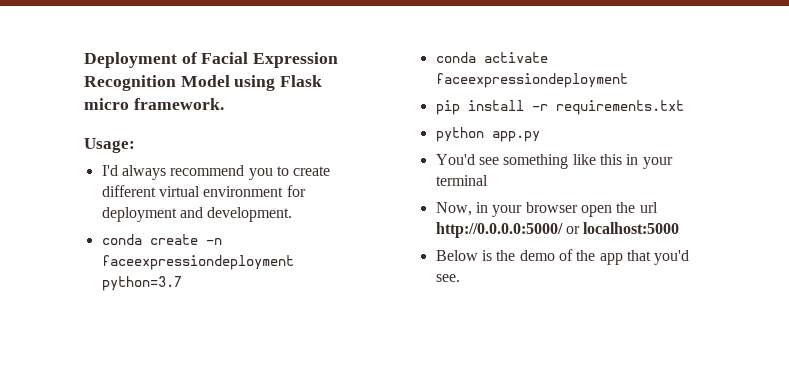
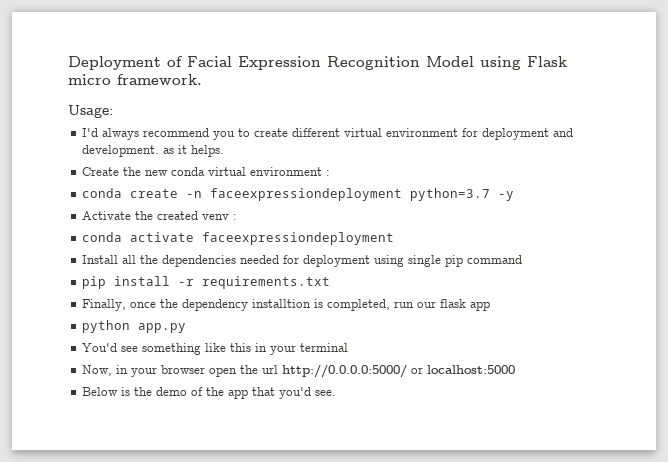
- I'd always recommend you to create different virtual environment for deployment and development.
+ I'd always recommend you to create different virtual environment for deployment and development. as it helps.
+ Create the new conda virtual environment :
- conda create -n faceexpressiondeployment python=3.7
+ conda create -n faceexpressiondeployment python=3.7 -y
+ Activate the created venv :
  conda activate faceexpressiondeployment
+ Install all the dependencies needed for deployment using single pip command
  pip install -r requirements.txt
+ Finally, once the dependency installtion is completed, run our flask app

